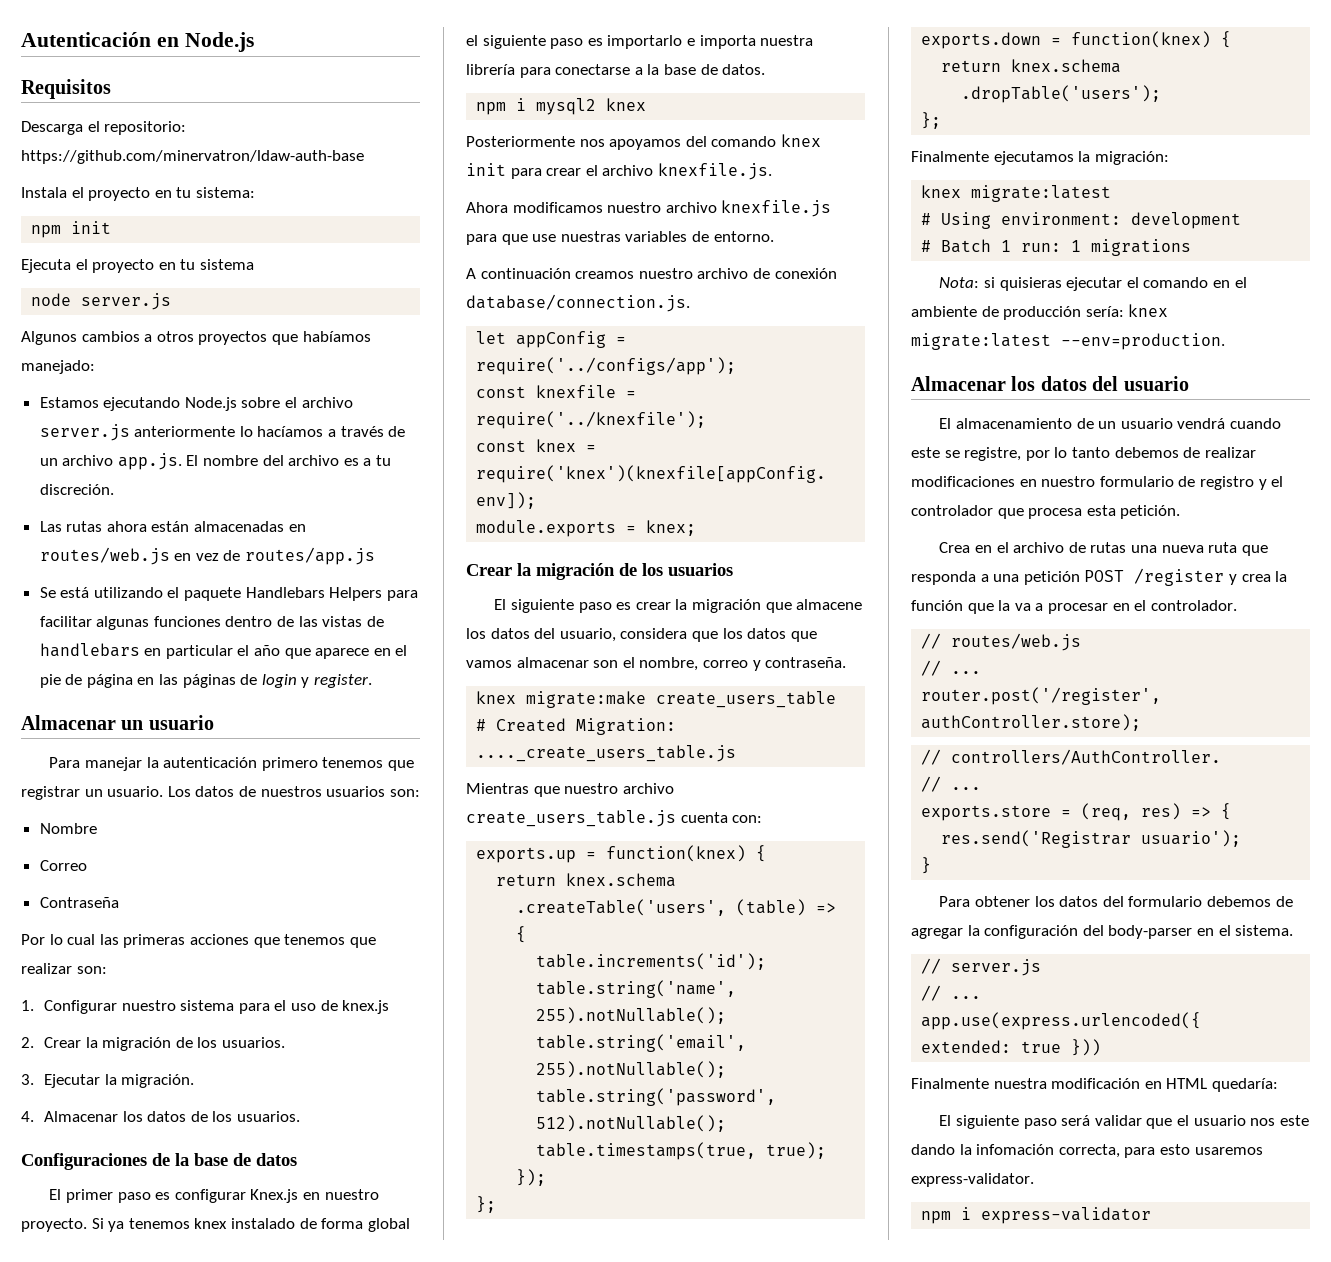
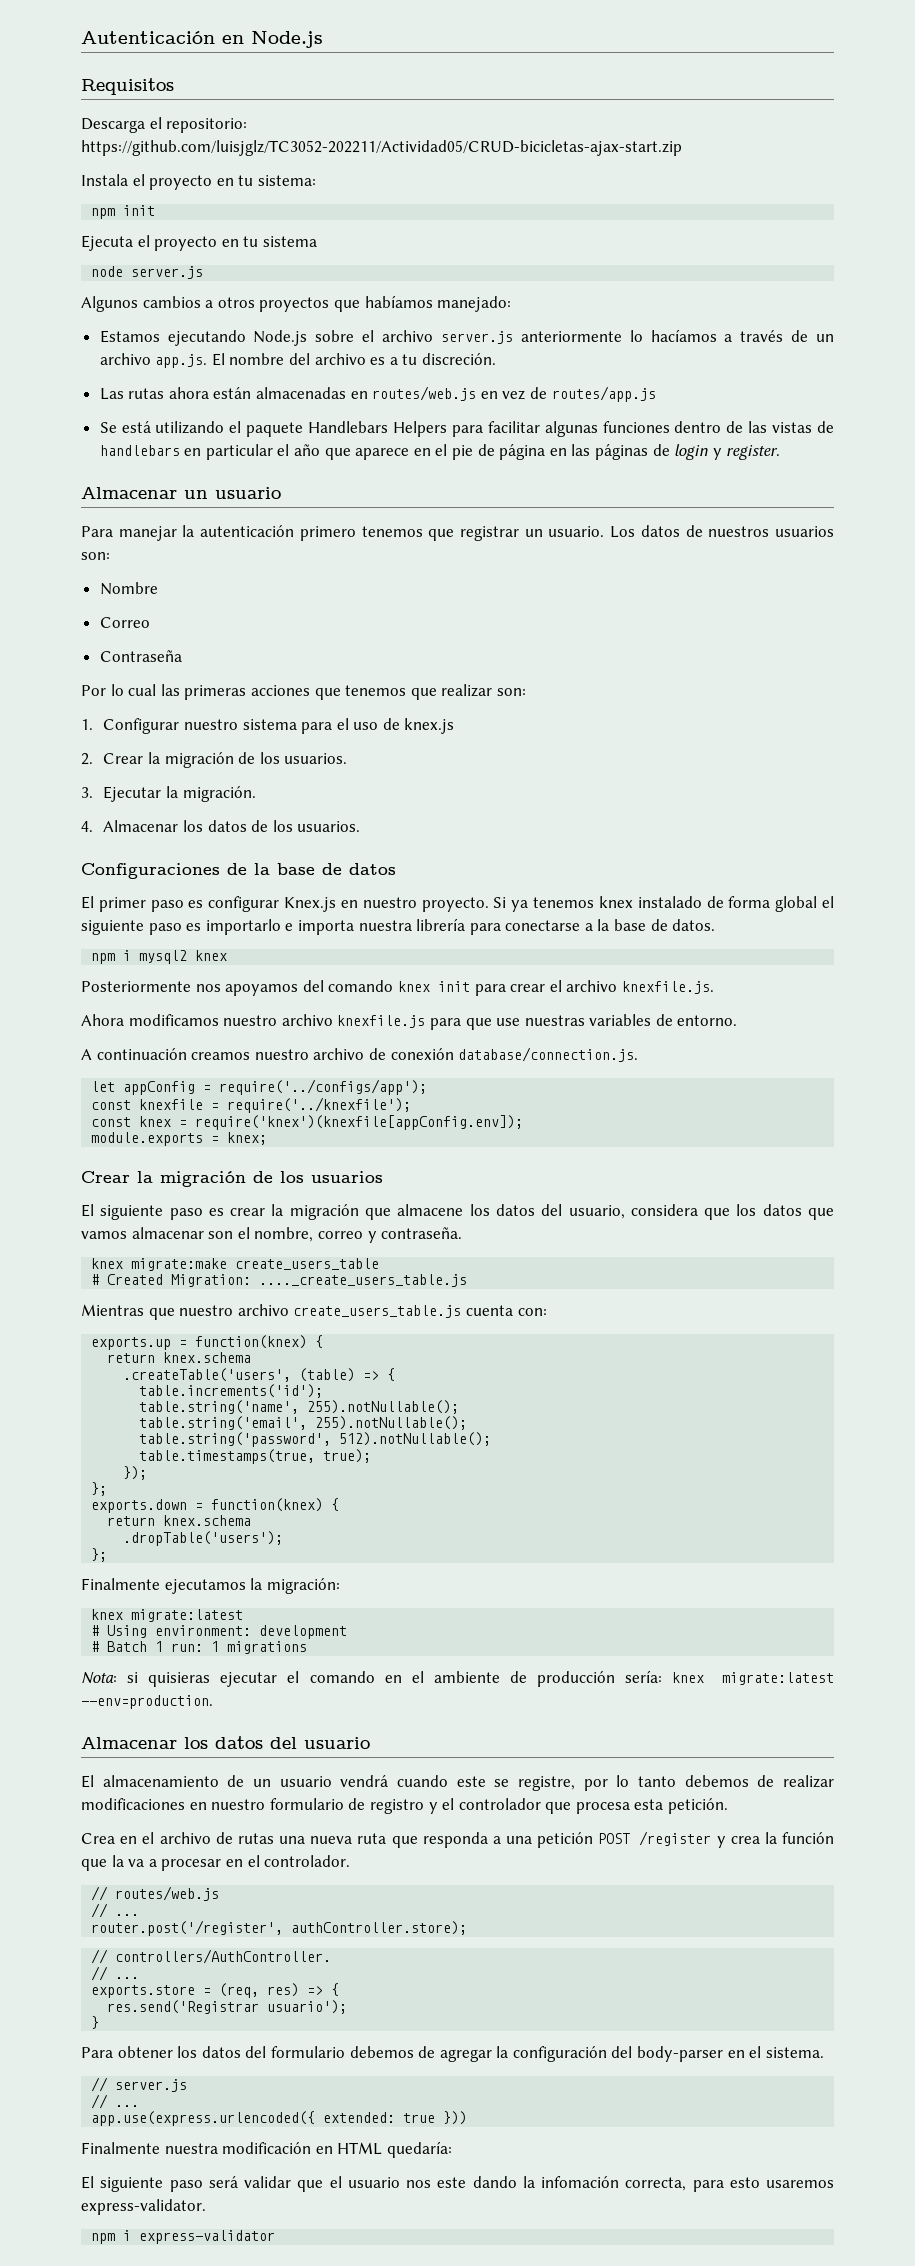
- Descarga el repositorio: https://github.com/minervatron/ldaw-auth-base
+ Descarga el repositorio: https://github.com/luisjglz/TC3052-202211/Actividad05/CRUD-bicicletas-ajax-start.zip

